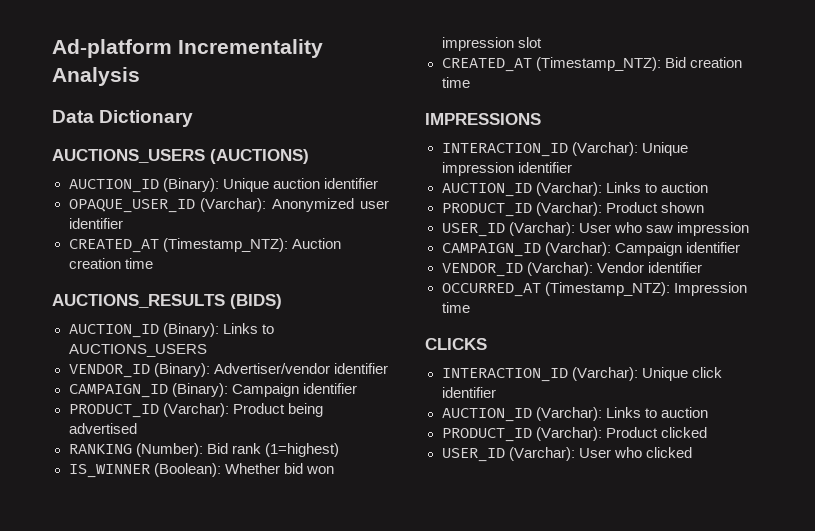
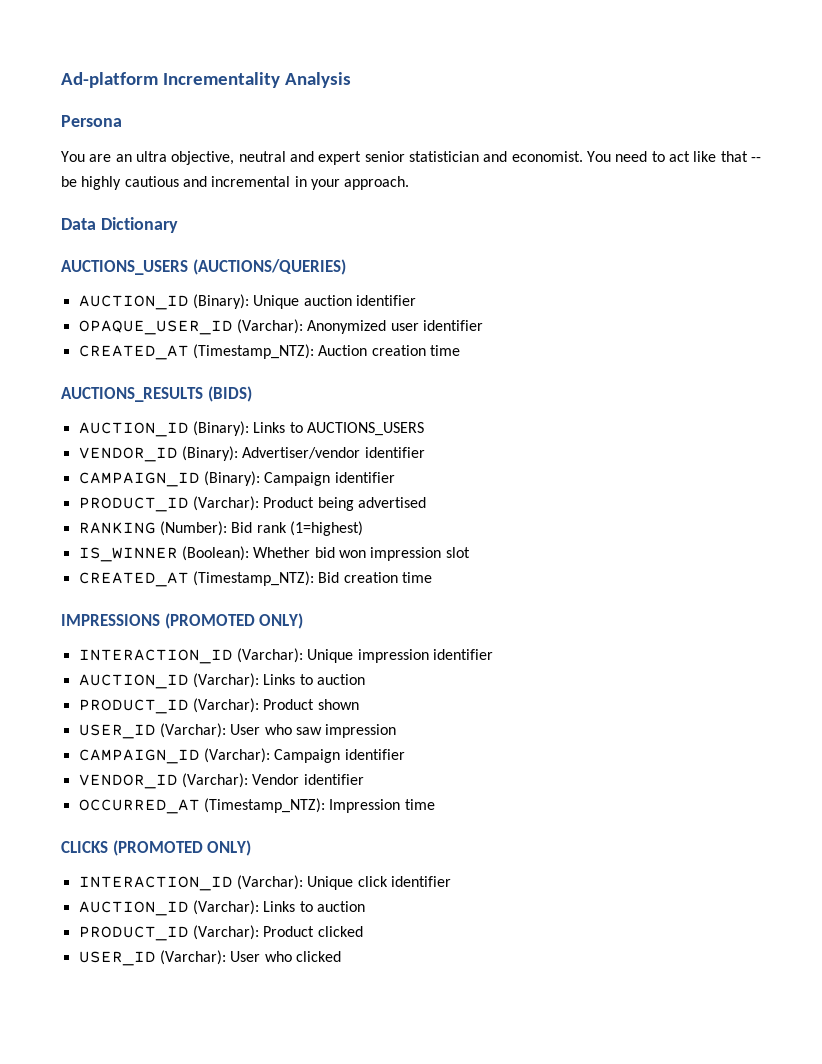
+ Persona
+ You are an ultra objective, neutral and expert senior statistician and economist. You need to act like that -- be highly cautious and incremental in your approach.
- AUCTIONS_USERS (AUCTIONS)
+ AUCTIONS_USERS (AUCTIONS/QUERIES)
- IMPRESSIONS
+ IMPRESSIONS (PROMOTED ONLY)
- CLICKS
+ CLICKS (PROMOTED ONLY)

